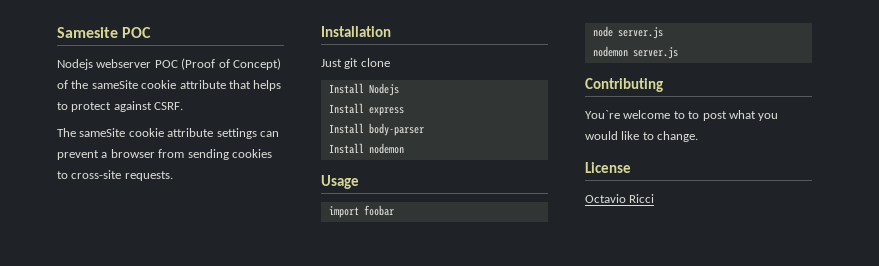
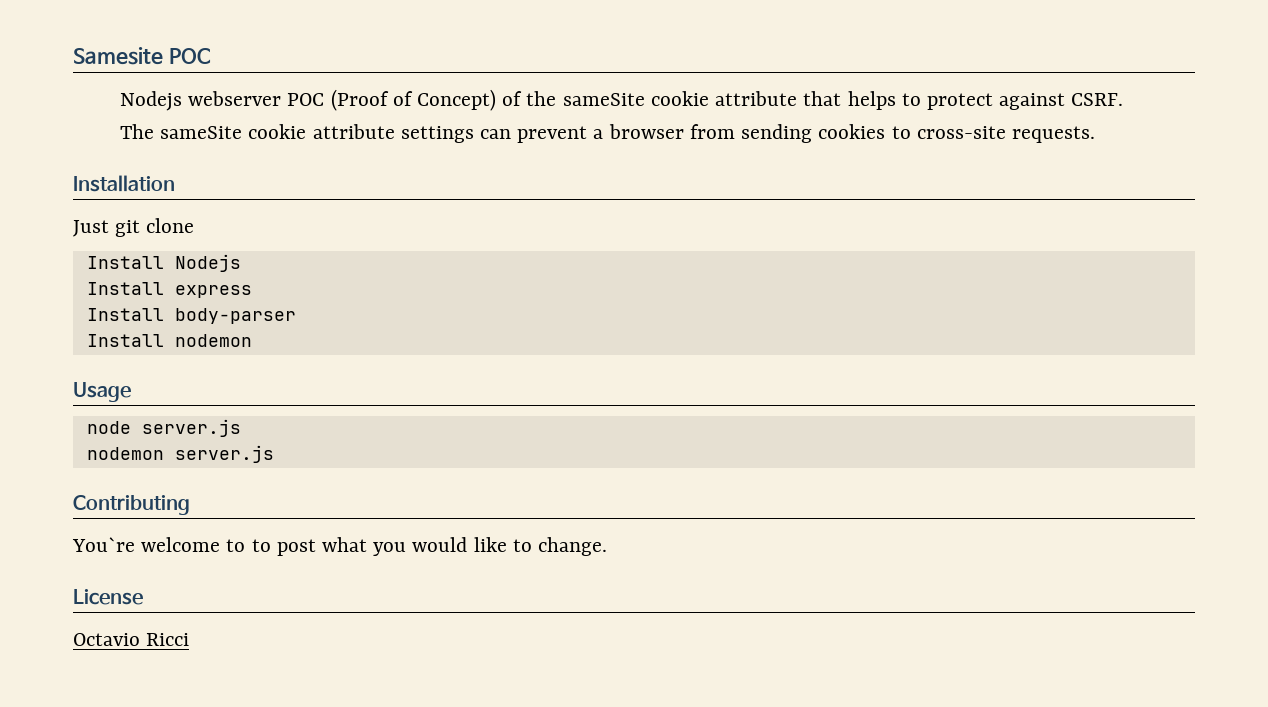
- import foobar

